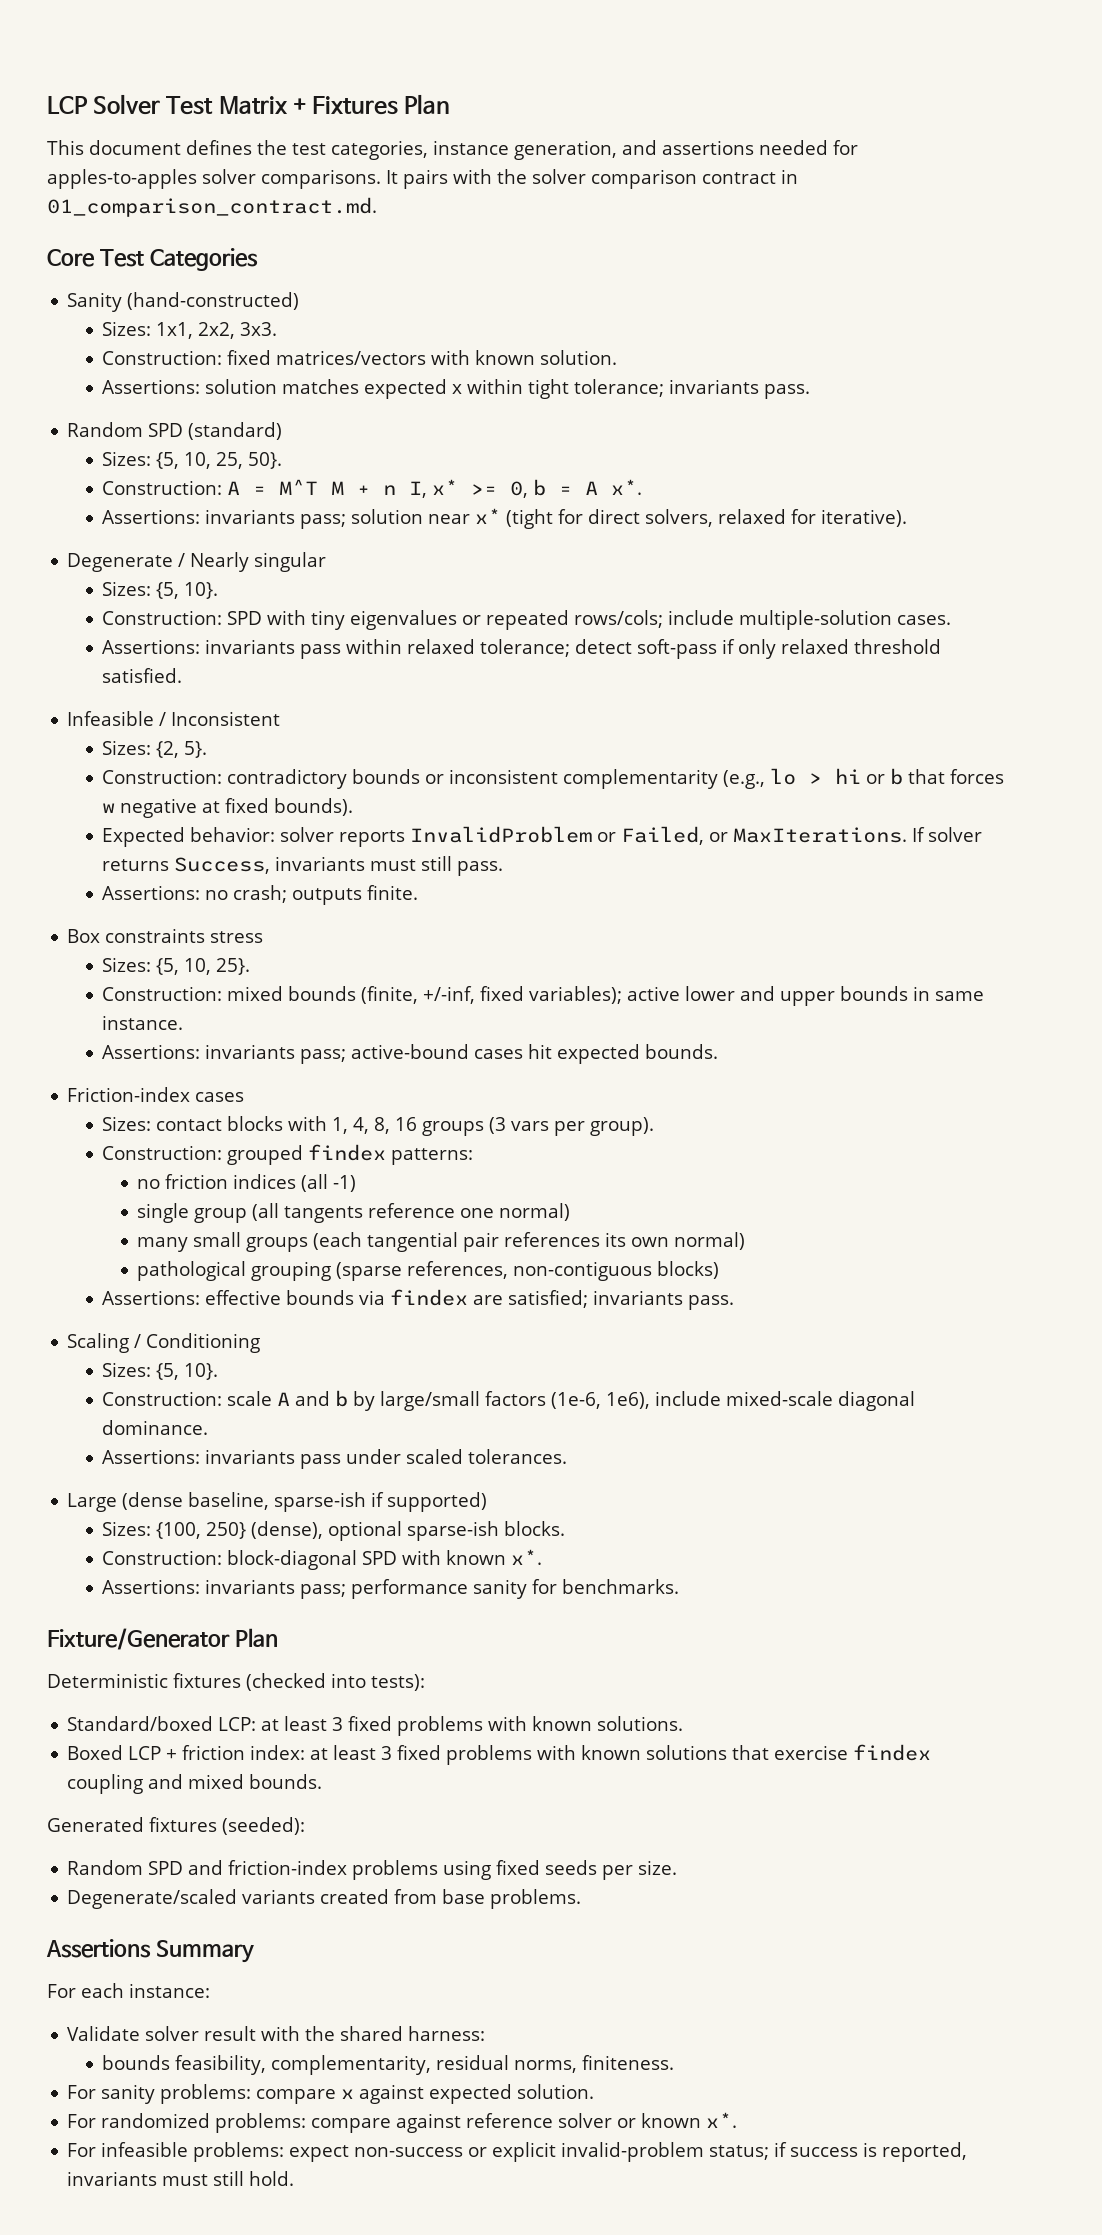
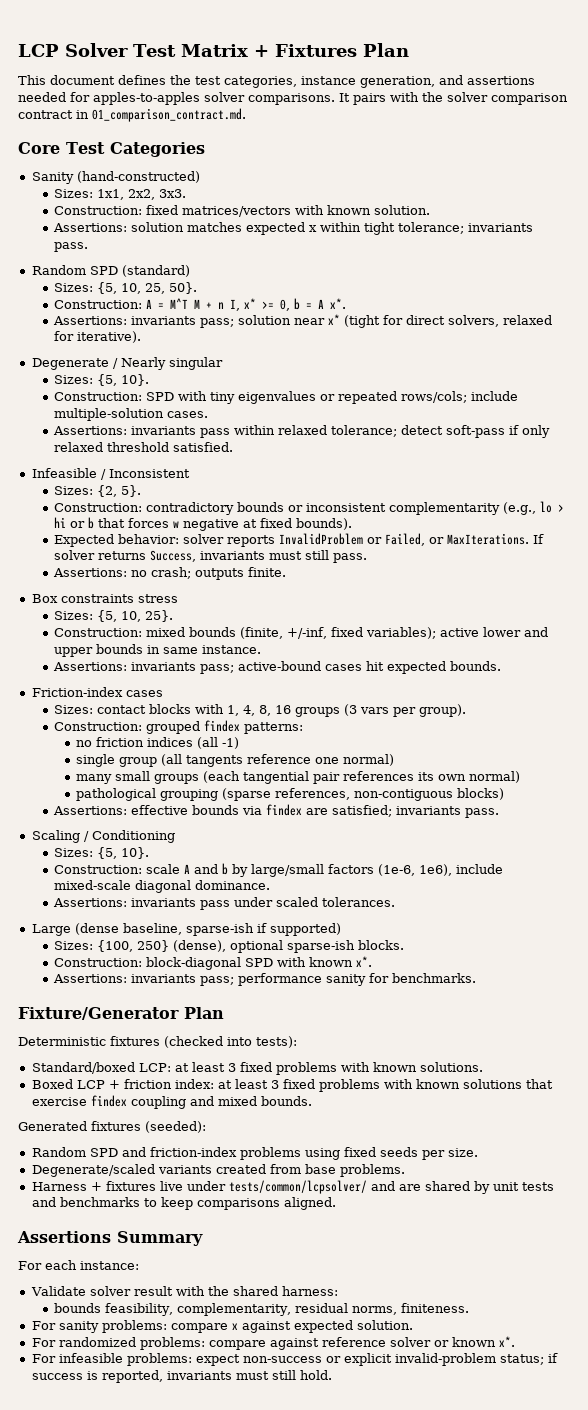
+ Harness + fixtures live under tests/common/lcpsolver/ and are shared by unit tests and benchmarks to keep comparisons aligned.

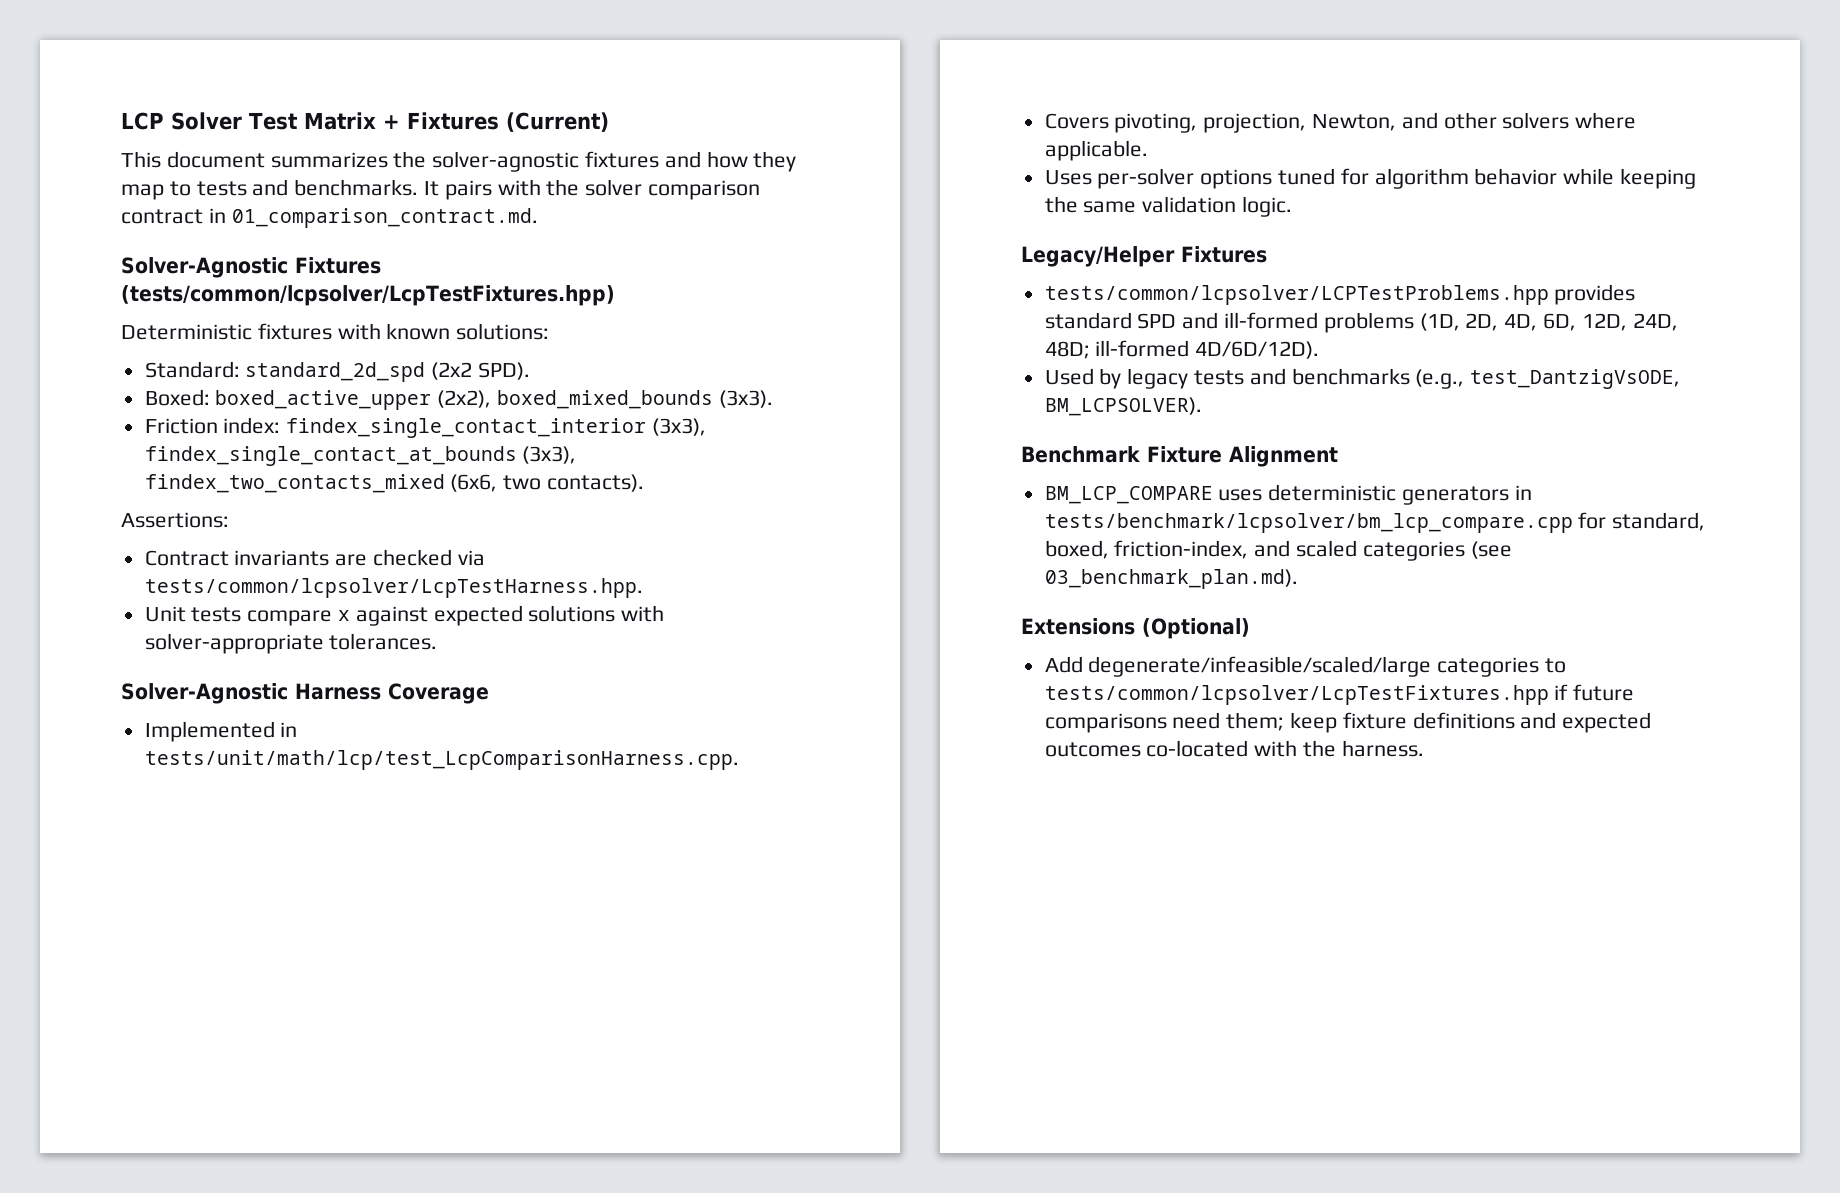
- LCP Solver Test Matrix + Fixtures Plan
+ LCP Solver Test Matrix + Fixtures (Current)
- This document defines the test categories, instance generation, and assertions needed for apples-to-apples solver comparisons.
+ This document summarizes the solver-agnostic fixtures and how they map to tests and benchmarks.
- Core Test Categories
- Sanity (hand-constructed)
- Sizes: 1x1, 2x2, 3x3.
- Construction: fixed matrices/vectors with known solution.
- Assertions: solution matches expected x within tight tolerance; invariants pass.
- Random SPD (standard)
- Sizes: {5, 10, 25, 50}.
- Construction: A = M^T M + n I, x* >= 0, b = A x*.
- Assertions: invariants pass; solution near x* (tight for direct solvers, relaxed for iterative).
- Degenerate / Nearly singular
- Sizes: {5, 10}.
- Construction: SPD with tiny eigenvalues or repeated rows/cols; include multiple-solution cases.
- Assertions: invariants pass within relaxed tolerance; detect soft-pass if only relaxed threshold satisfied.
- Infeasible / Inconsistent
- Sizes: {2, 5}.
- Construction: contradictory bounds or inconsistent complementarity (e.g., lo > hi or b that forces w negative at fixed bounds).
- Expected behavior: solver reports InvalidProblem or Failed, or MaxIterations. If solver returns Success, invariants must still pass.
- Assertions: no crash; outputs finite.
- Box constraints stress
- Sizes: {5, 10, 25}.
- Construction: mixed bounds (finite, +/-inf, fixed variables); active lower and upper bounds in same instance.
- Assertions: invariants pass; active-bound cases hit expected bounds.
- Friction-index cases
- Sizes: contact blocks with 1, 4, 8, 16 groups (3 vars per group).
- Construction: grouped findex patterns:
- no friction indices (all -1)
- single group (all tangents reference one normal)
- many small groups (each tangential pair references its own normal)
- pathological grouping (sparse references, non-contiguous blocks)
- Assertions: effective bounds via findex are satisfied; invariants pass.
- Scaling / Conditioning
- Sizes: {5, 10}.
- Construction: scale A and b by large/small factors (1e-6, 1e6), include mixed-scale diagonal dominance.
- Assertions: invariants pass under scaled tolerances.
- Large (dense baseline, sparse-ish if supported)
- Sizes: {100, 250} (dense), optional sparse-ish blocks.
- Construction: block-diagonal SPD with known x*.
- Assertions: invariants pass; performance sanity for benchmarks.
- Fixture/Generator Plan
- Deterministic fixtures (checked into tests):
- Standard/boxed LCP: at least 3 fixed problems with known solutions.
- Boxed LCP + friction index: at least 3 fixed problems with known solutions that exercise findex coupling and mixed bounds.
- Generated fixtures (seeded):
- Random SPD and friction-index problems using fixed seeds per size.
- Degenerate/scaled variants created from base problems.
- Harness + fixtures live under tests/common/lcpsolver/ and are shared by unit tests and benchmarks to keep comparisons aligned.
- Assertions Summary
- For each instance:
- Validate solver result with the shared harness:
- bounds feasibility, complementarity, residual norms, finiteness.
- For sanity problems: compare x against expected solution.
- For randomized problems: compare against reference solver or known x*.
- For infeasible problems: expect non-success or explicit invalid-problem status; if success is reported, invariants must still hold.
+ Solver-Agnostic Fixtures (tests/common/lcpsolver/LcpTestFixtures.hpp)
+ Deterministic fixtures with known solutions:
+ Standard: standard_2d_spd (2x2 SPD).
+ Boxed: boxed_active_upper (2x2), boxed_mixed_bounds (3x3).
+ Friction index: findex_single_contact_interior (3x3), findex_single_contact_at_bounds (3x3), findex_two_contacts_mixed (6x6, two contacts).
+ Assertions:
+ Contract invariants are checked via tests/common/lcpsolver/LcpTestHarness.hpp.
+ Unit tests compare x against expected solutions with solver-appropriate tolerances.
+ Solver-Agnostic Harness Coverage
+ Implemented in tests/unit/math/lcp/test_LcpComparisonHarness.cpp.
+ Covers pivoting, projection, Newton, and other solvers where applicable.
+ Uses per-solver options tuned for algorithm behavior while keeping the same validation logic.
+ Legacy/Helper Fixtures
+ tests/common/lcpsolver/LCPTestProblems.hpp provides standard SPD and ill-formed problems (1D, 2D, 4D, 6D, 12D, 24D, 48D; ill-formed 4D/6D/12D).
+ Used by legacy tests and benchmarks (e.g., test_DantzigVsODE, BM_LCPSOLVER).
+ Benchmark Fixture Alignment
+ BM_LCP_COMPARE uses deterministic generators in tests/benchmark/lcpsolver/bm_lcp_compare.cpp for standard, boxed, friction-index, and scaled categories (see 03_benchmark_plan.md).
+ Extensions (Optional)
+ Add degenerate/infeasible/scaled/large categories to tests/common/lcpsolver/LcpTestFixtures.hpp if future comparisons need them; keep fixture definitions and expected outcomes co-located with the harness.

